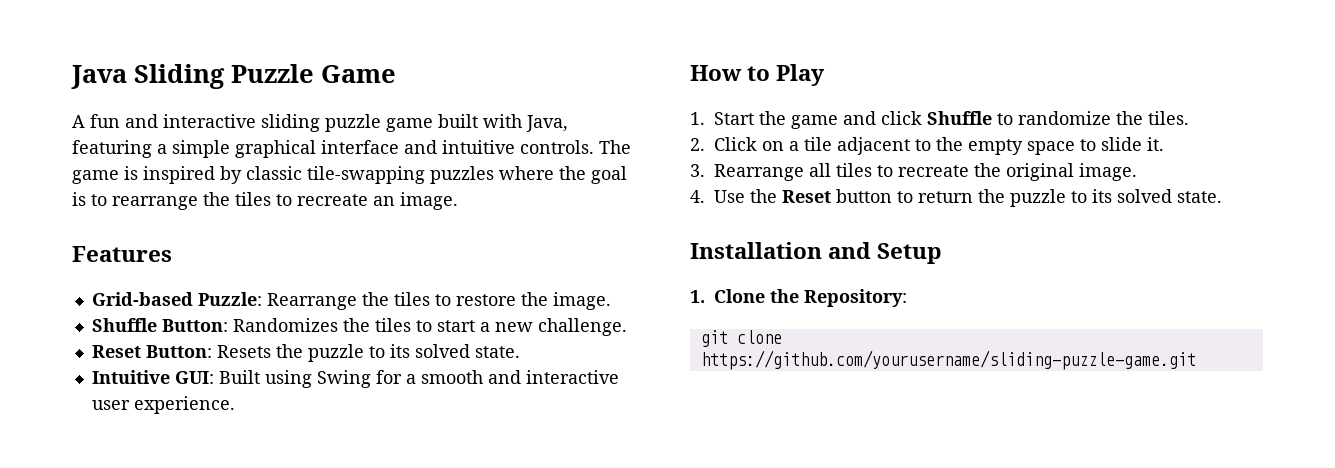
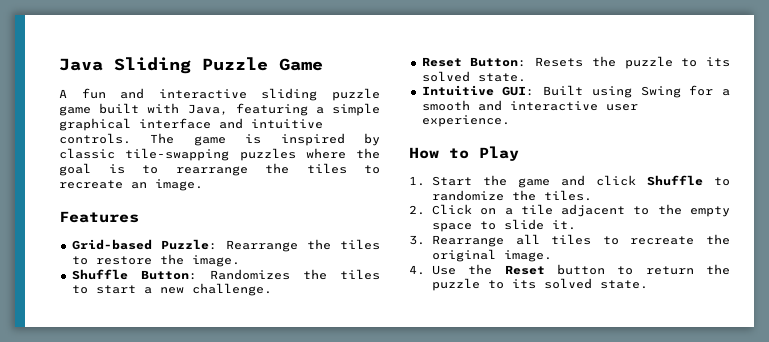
- Installation and Setup
- 1. Clone the Repository:
- git clone https://github.com/yourusername/sliding-puzzle-game.git

